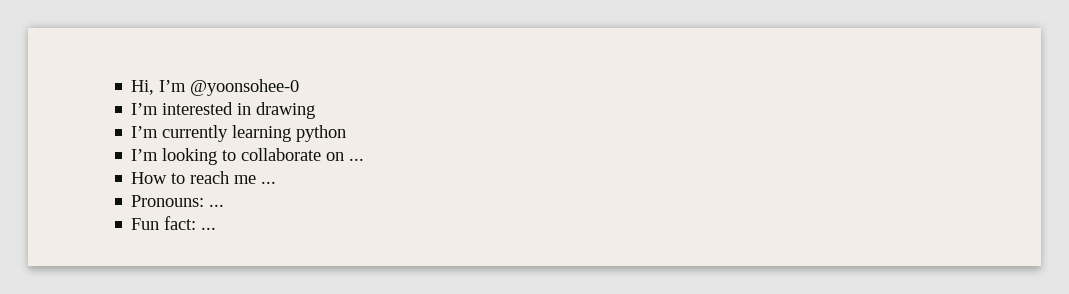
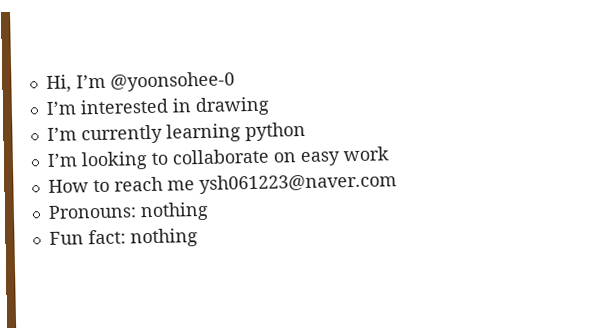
- I’m looking to collaborate on ...
+ I’m looking to collaborate on easy work
- How to reach me ...
+ How to reach me ysh061223@naver.com
- Pronouns: ...
+ Pronouns: nothing
- Fun fact: ...
+ Fun fact: nothing

